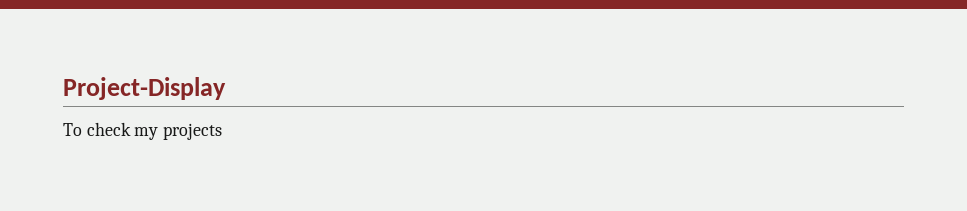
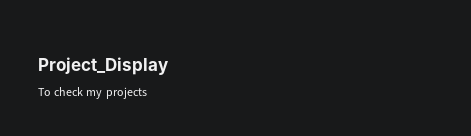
- Project-Display
+ Project_Display

